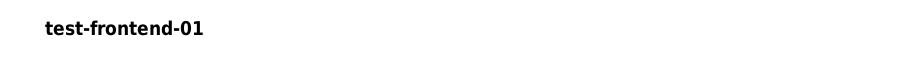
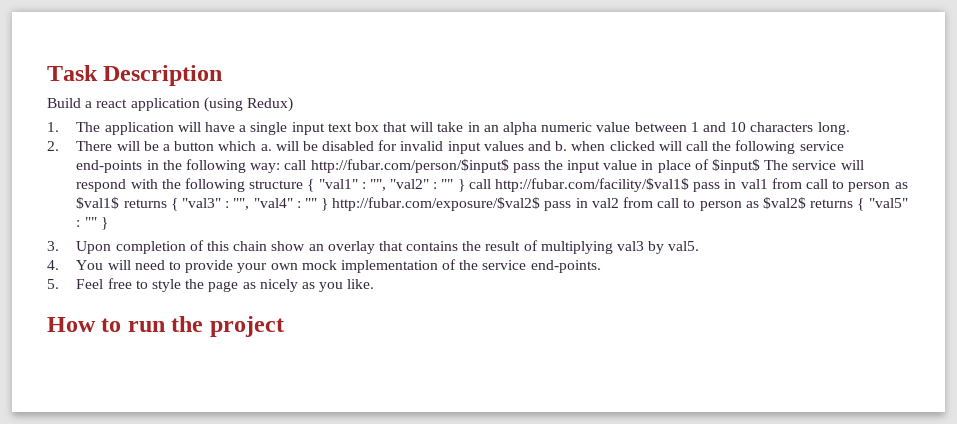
- test-frontend-01
+ Task Description
+ Build a react application (using Redux)
+ 1. The application will have a single input text box that will take in an alpha numeric value between 1 and 10 characters long.
+ 2. There will be a button which a. will be disabled for invalid input values and b. when clicked will call the following service end-points in the following way: call http://fubar.com/person/$input$ pass the input value in place of $input$ The service will respond with the following structure { "val1" : "", "val2" : "" } call http://fubar.com/facility/$val1$ pass in val1 from call to person as $val1$ returns { "val3" : "", "val4" : "" } http://fubar.com/exposure/$val2$ pass in val2 from call to person as $val2$ returns { "val5" : "" }
+ 3. Upon completion of this chain show an overlay that contains the result of multiplying val3 by val5.
+ 4. You will need to provide your own mock implementation of the service end-points.
+ 5. Feel free to style the page as nicely as you like.
+ How to run the project

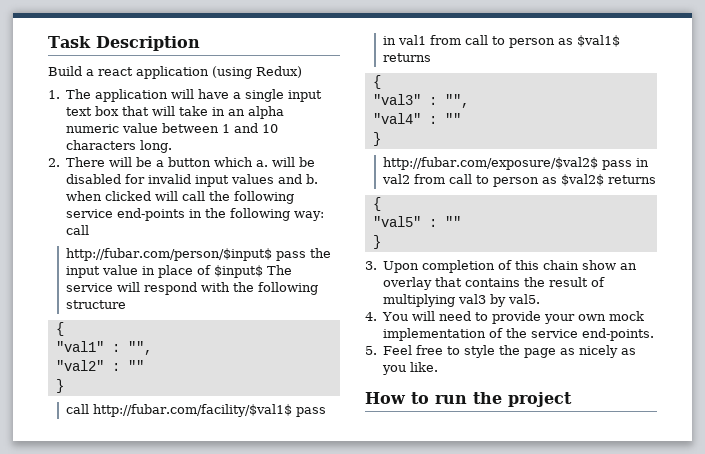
- 2. There will be a button which a. will be disabled for invalid input values and b. when clicked will call the following service end-points in the following way: call http://fubar.com/person/$input$ pass the input value in place of $input$ The service will respond with the following structure { "val1" : "", "val2" : "" } call http://fubar.com/facility/$val1$ pass in val1 from call to person as $val1$ returns { "val3" : "", "val4" : "" } http://fubar.com/exposure/$val2$ pass in val2 from call to person as $val2$ returns { "val5" : "" }
+ 2. There will be a button which a. will be disabled for invalid input values and b. when clicked will call the following service end-points in the following way: call
+ http://fubar.com/person/$input$ pass the input value in place of $input$ The service will respond with the following structure
+ {
+ "val1" : "",
+ "val2" : ""
+ }
+ call http://fubar.com/facility/$val1$ pass in val1 from call to person as $val1$ returns
+ {
+ "val3" : "",
+ "val4" : ""
+ }
+ http://fubar.com/exposure/$val2$ pass in val2 from call to person as $val2$ returns
+ {
+ "val5" : ""
+ }

